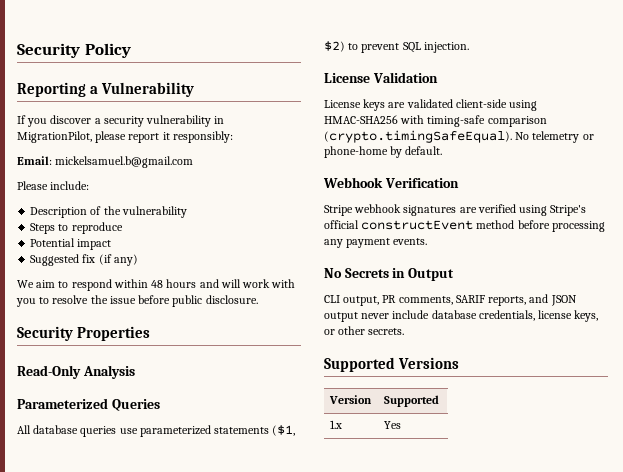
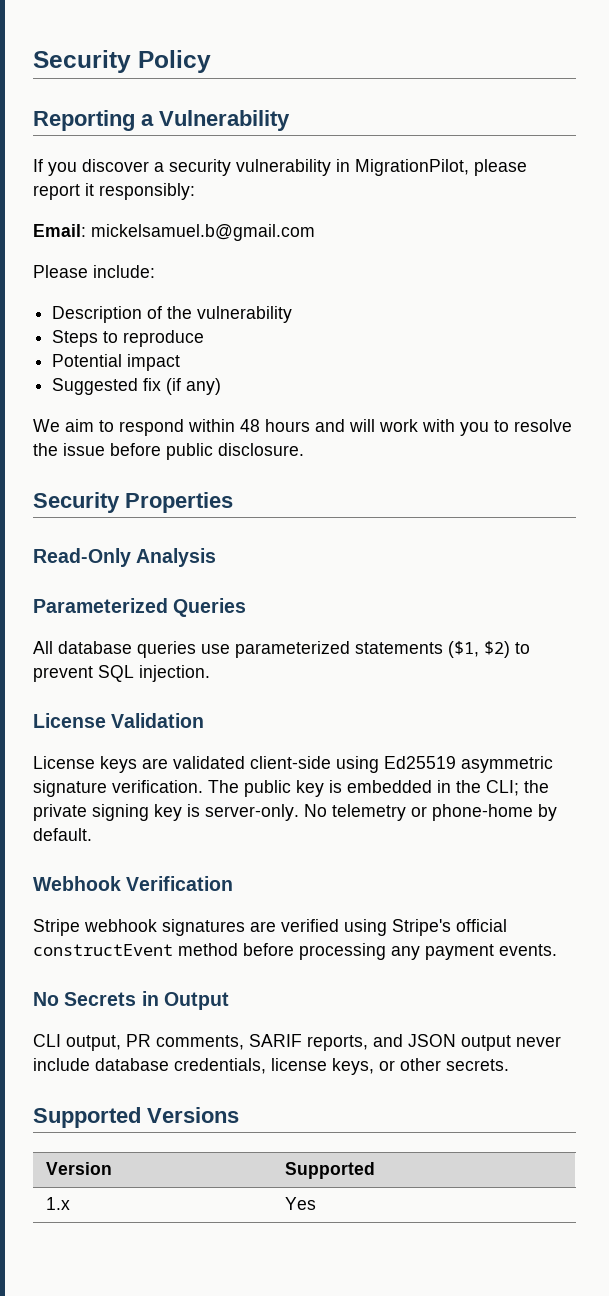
- License keys are validated client-side using HMAC-SHA256 with timing-safe comparison (crypto.timingSafeEqual). No telemetry or phone-home by default.
+ License keys are validated client-side using Ed25519 asymmetric signature verification. The public key is embedded in the CLI; the private signing key is server-only. No telemetry or phone-home by default.

